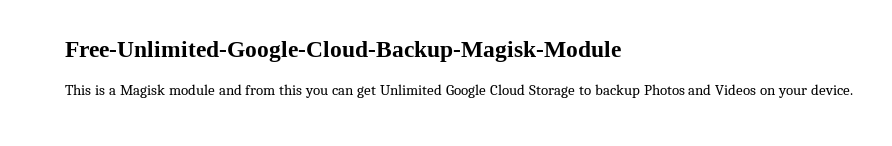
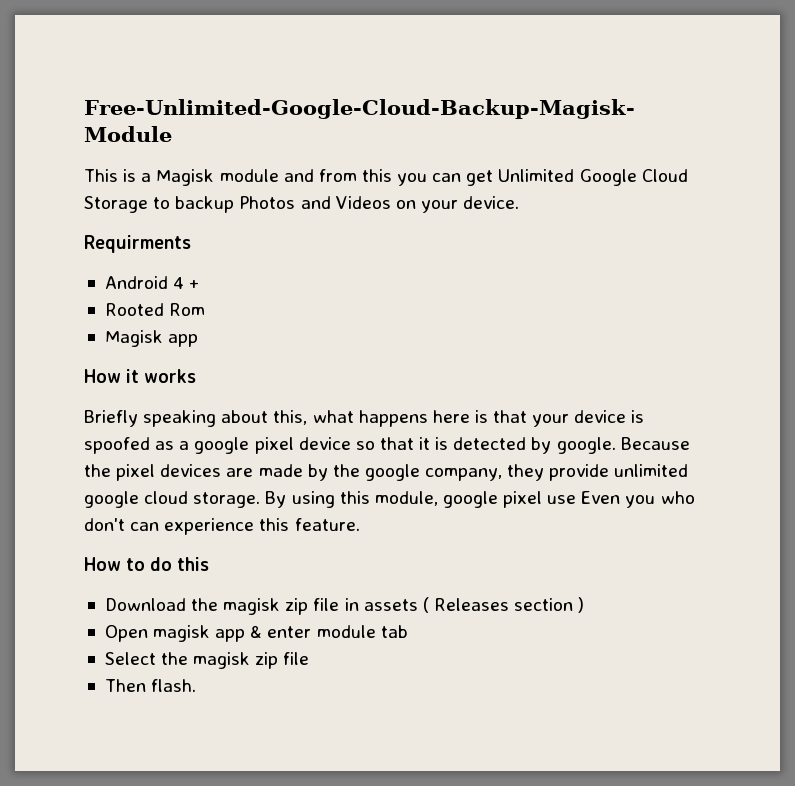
+ Requirments
+ Android 4 +
+ Rooted Rom
+ Magisk app
+ How it works
+ Briefly speaking about this, what happens here is that your device is spoofed as a google pixel device so that it is detected by google. Because the pixel devices are made by the google company, they provide unlimited google cloud storage. By using this module, google pixel use Even you who don't can experience this feature.
+ How to do this
+ Download the magisk zip file in assets ( Releases section )
+ Open magisk app & enter module tab
+ Select the magisk zip file
+ Then flash.

